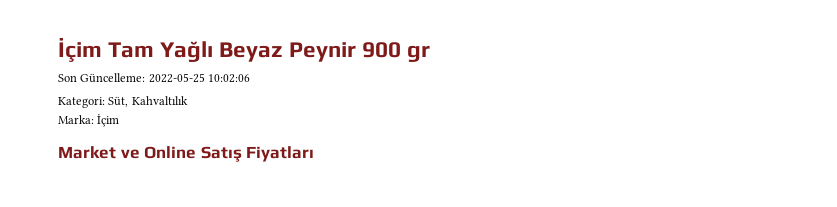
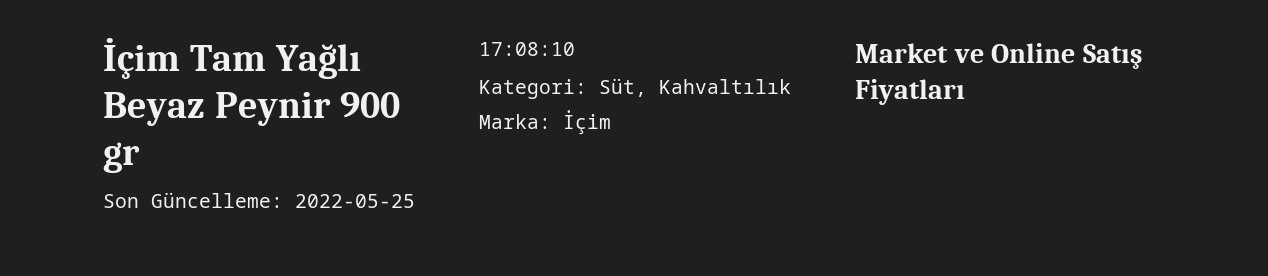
- Son Güncelleme: 2022-05-25 10:02:06
+ Son Güncelleme: 2022-05-25 17:08:10

